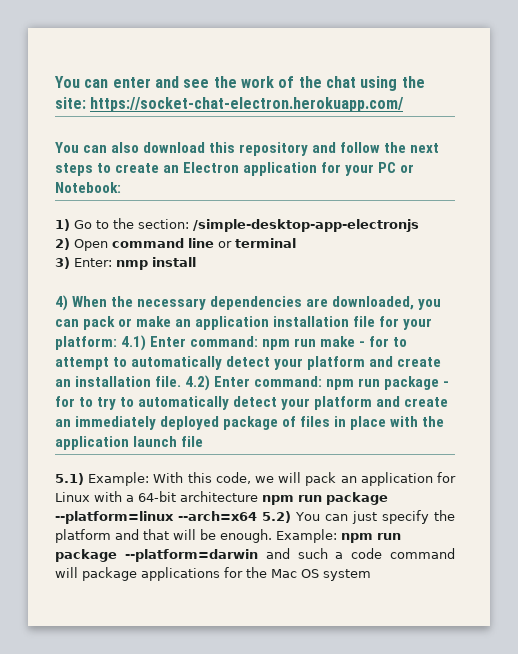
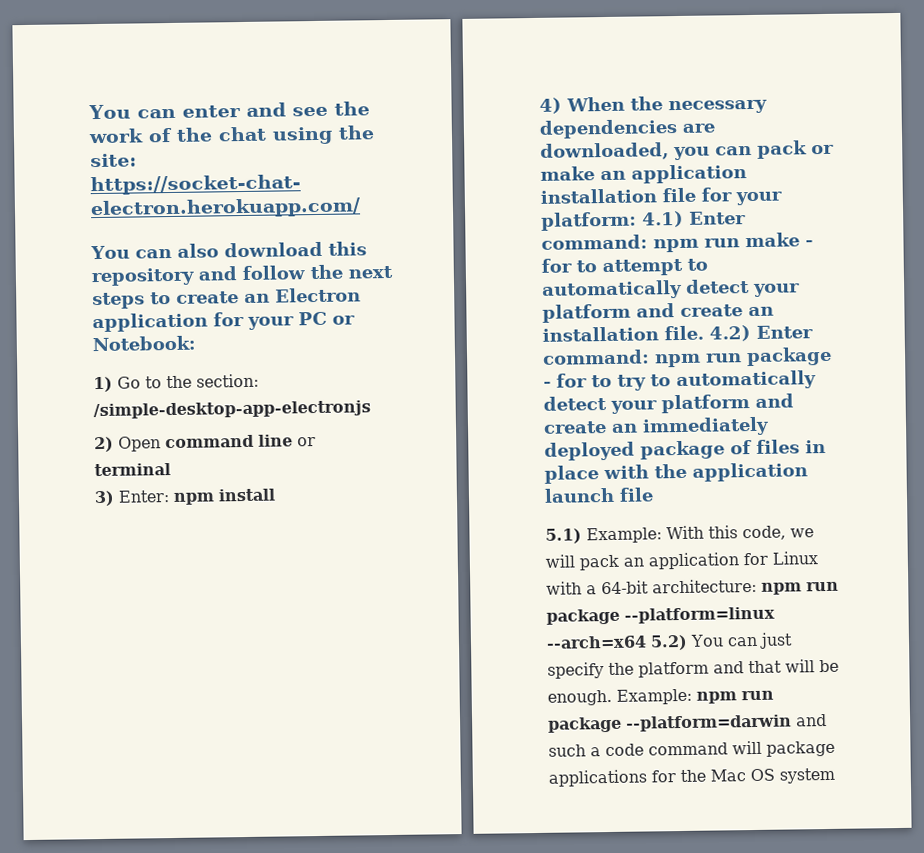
- 3) Enter: nmp install
+ 3) Enter: npm install
- 5.1) Example: With this code, we will pack an application for Linux with a 64-bit architecture npm run package --platform=linux --arch=x64 5.2) You can just specify the platform and that will be enough.
+ 5.1) Example: With this code, we will pack an application for Linux with a 64-bit architecture: npm run package --platform=linux --arch=x64 5.2) You can just specify the platform and that will be enough.

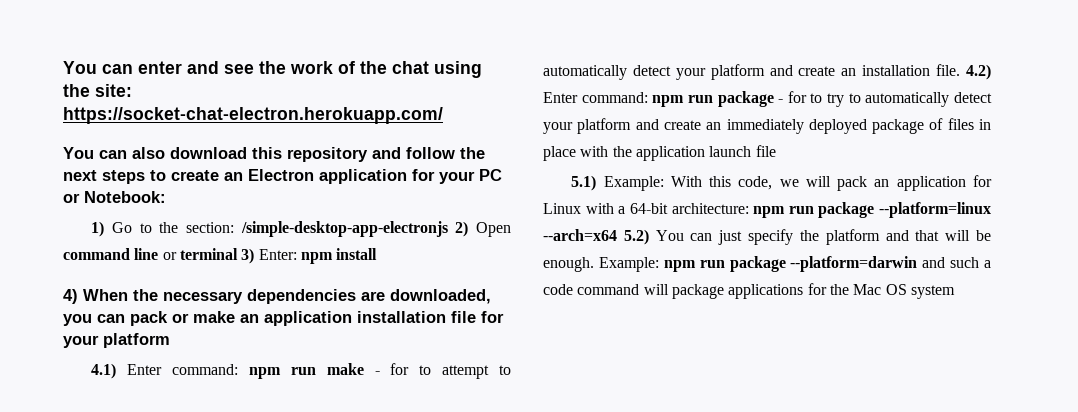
- 1) Go to the section: /simple-desktop-app-electronjs
- 2) Open command line or terminal
- 3) Enter: npm install
+ 1) Go to the section: /simple-desktop-app-electronjs 2) Open command line or terminal 3) Enter: npm install
- 4) When the necessary dependencies are downloaded, you can pack or make an application installation file for your platform: 4.1) Enter command: npm run make - for to attempt to automatically detect your platform and create an installation file.
+ 4) When the necessary dependencies are downloaded, you can pack or make an application installation file for your platform
+ 4.1) Enter command: npm run make - for to attempt to automatically detect your platform and create an installation file.

